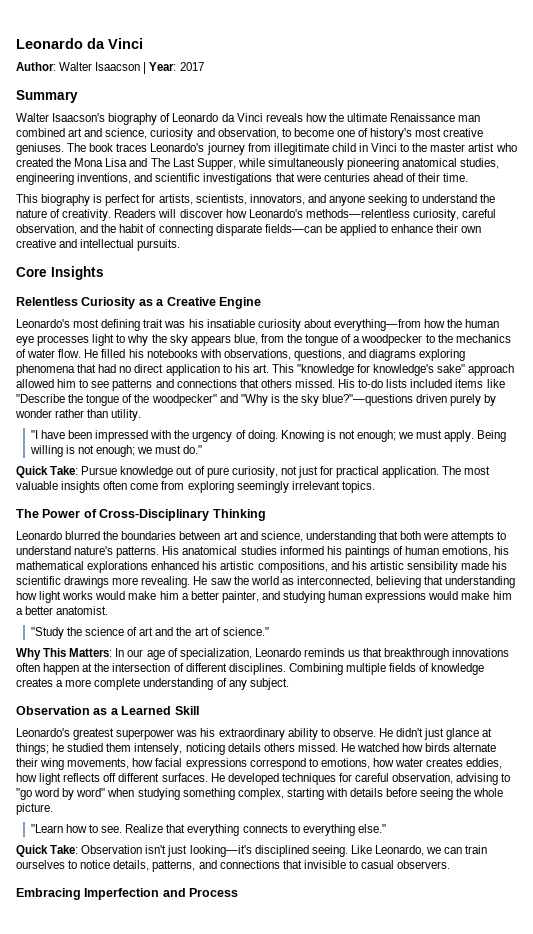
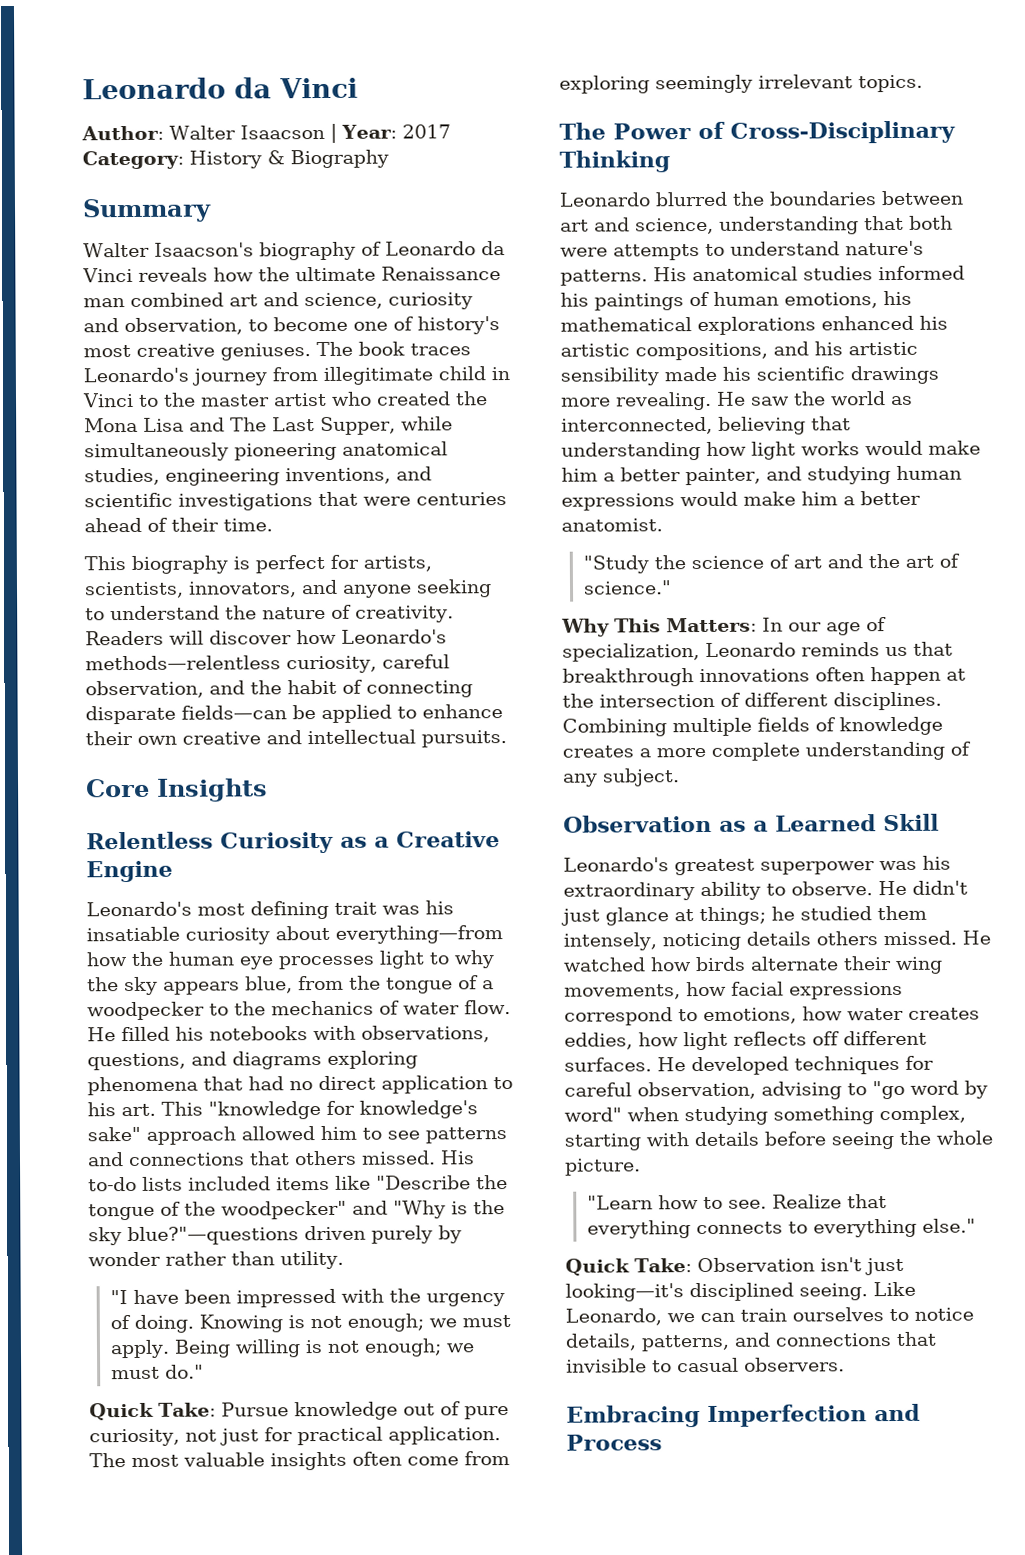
- Author: Walter Isaacson | Year: 2017
+ Author: Walter Isaacson | Year: 2017 Category: History & Biography

